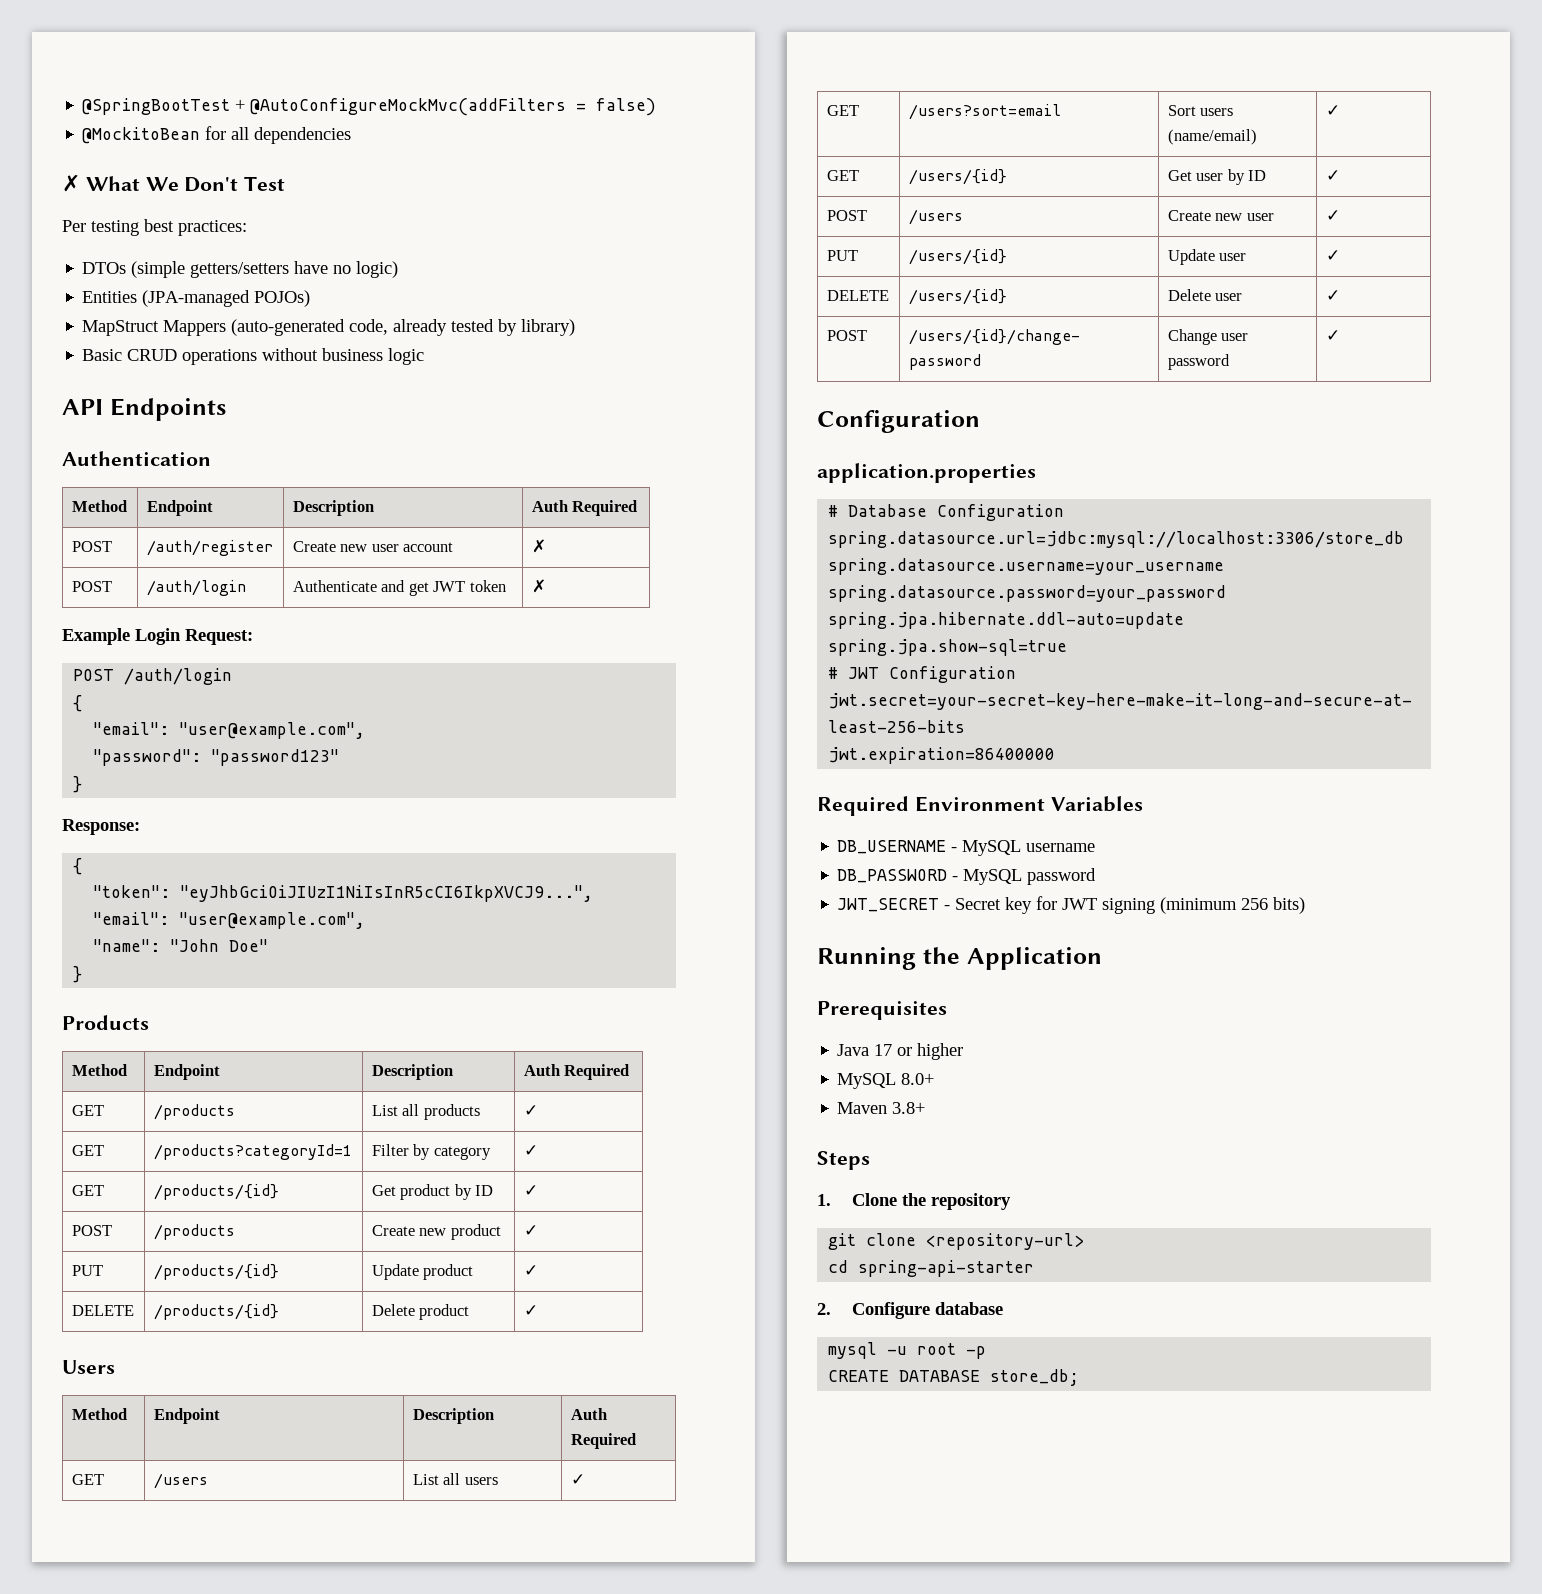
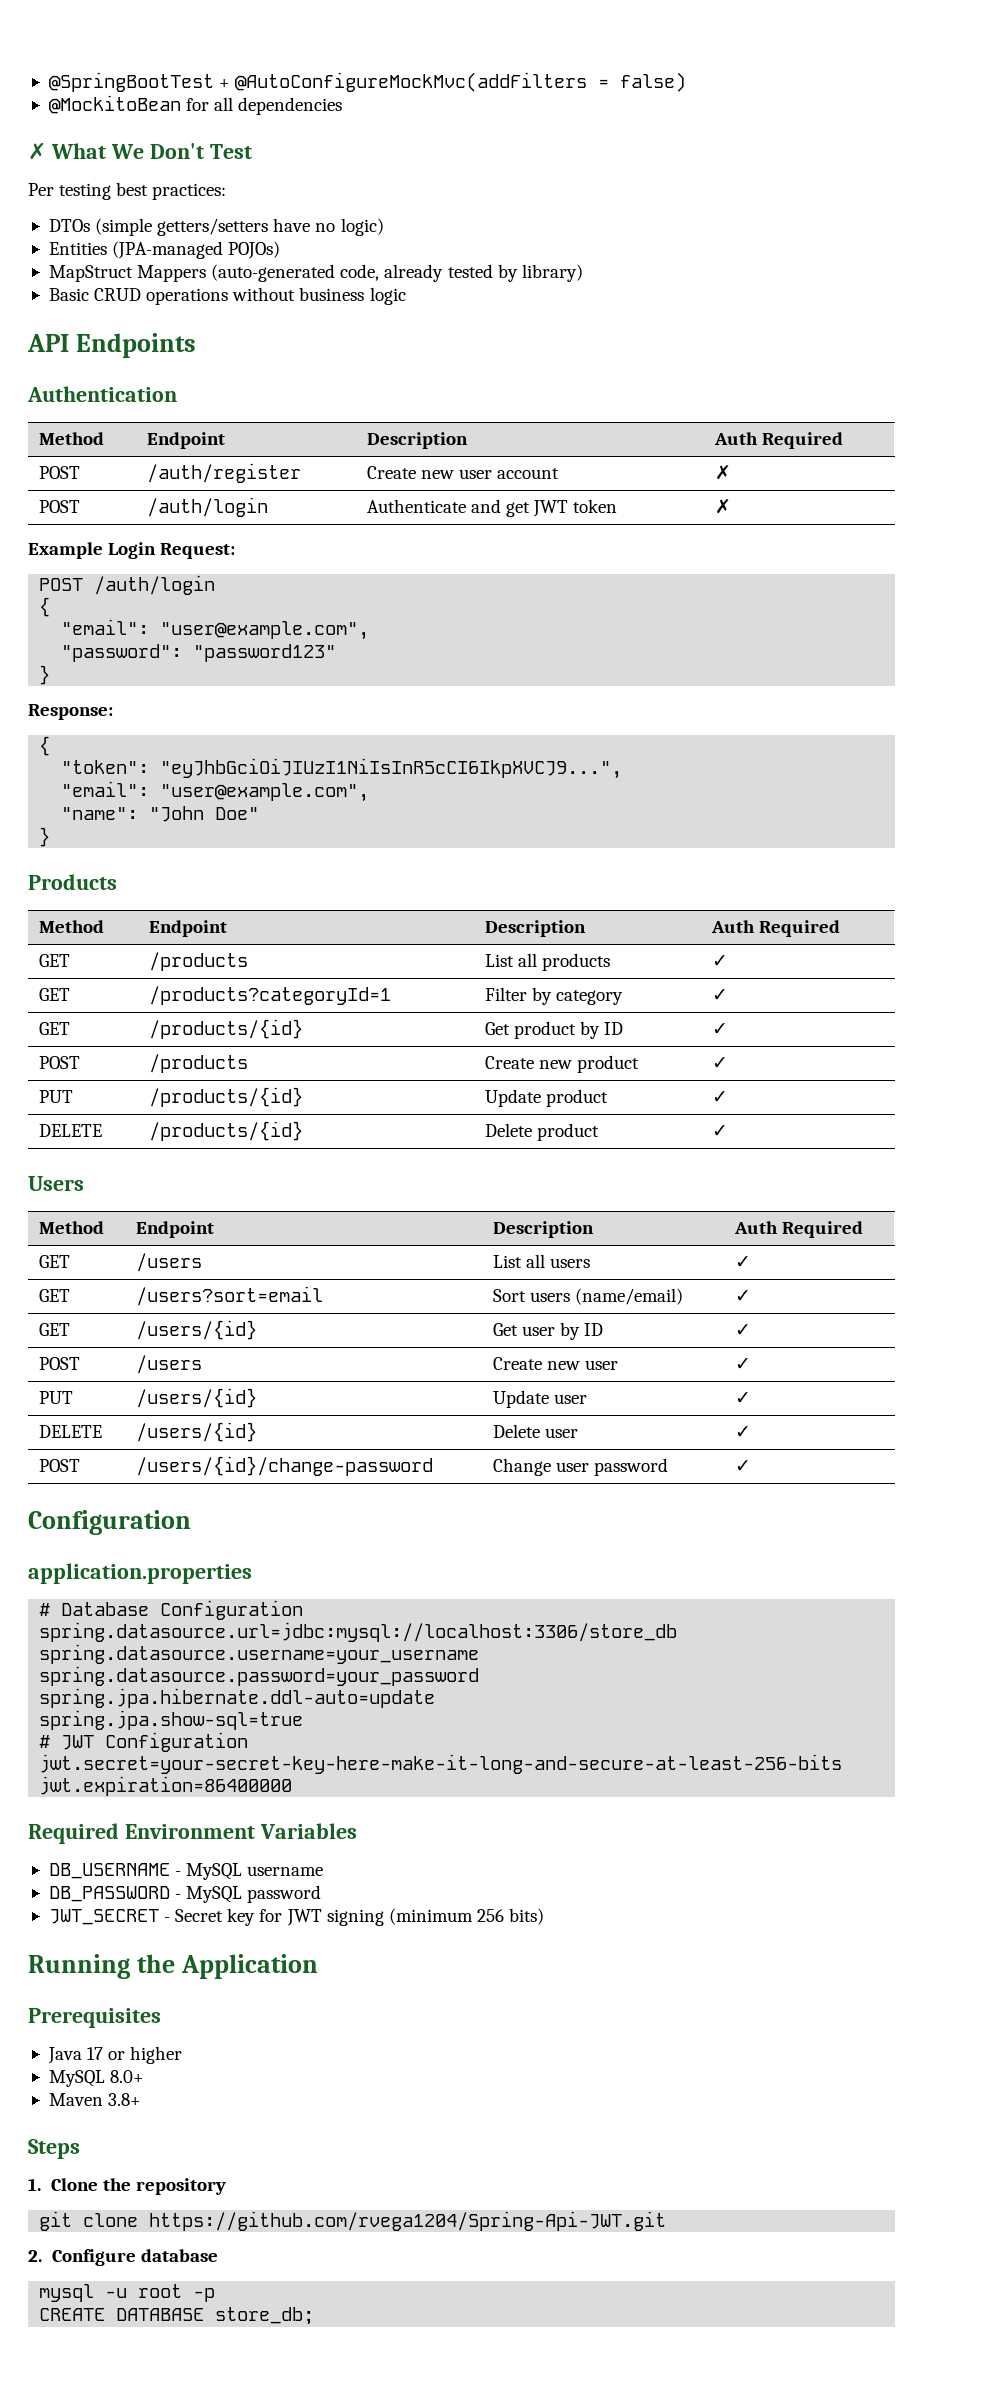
- git clone <repository-url>
- cd spring-api-starter
+ git clone https://github.com/rvega1204/Spring-Api-JWT.git

